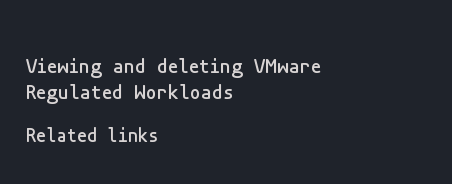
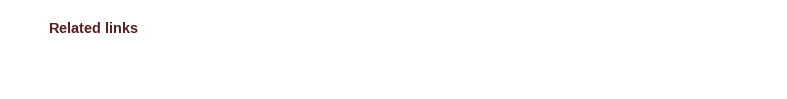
- Viewing and deleting VMware Regulated Workloads

